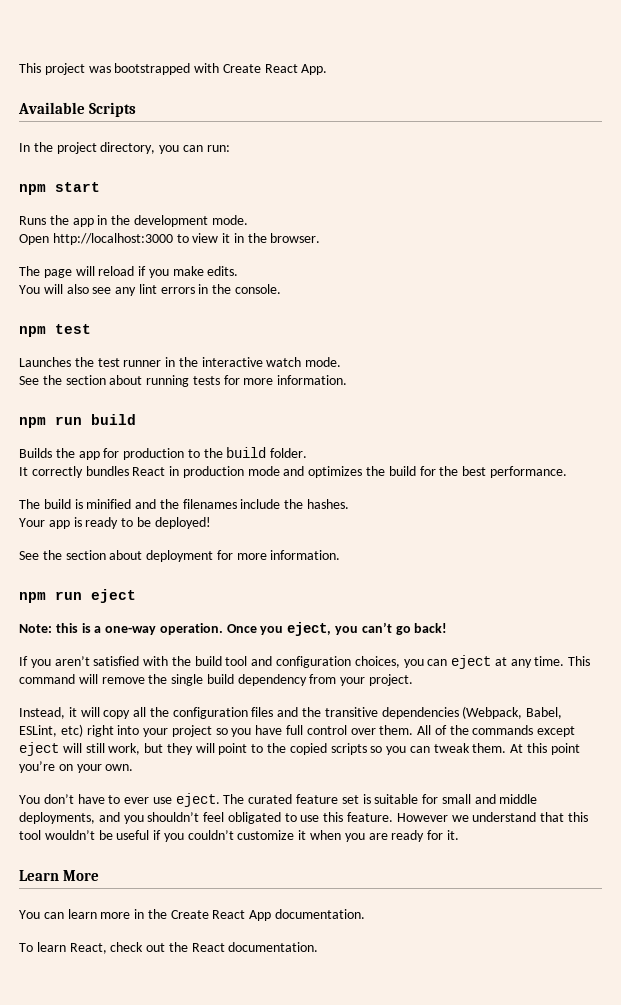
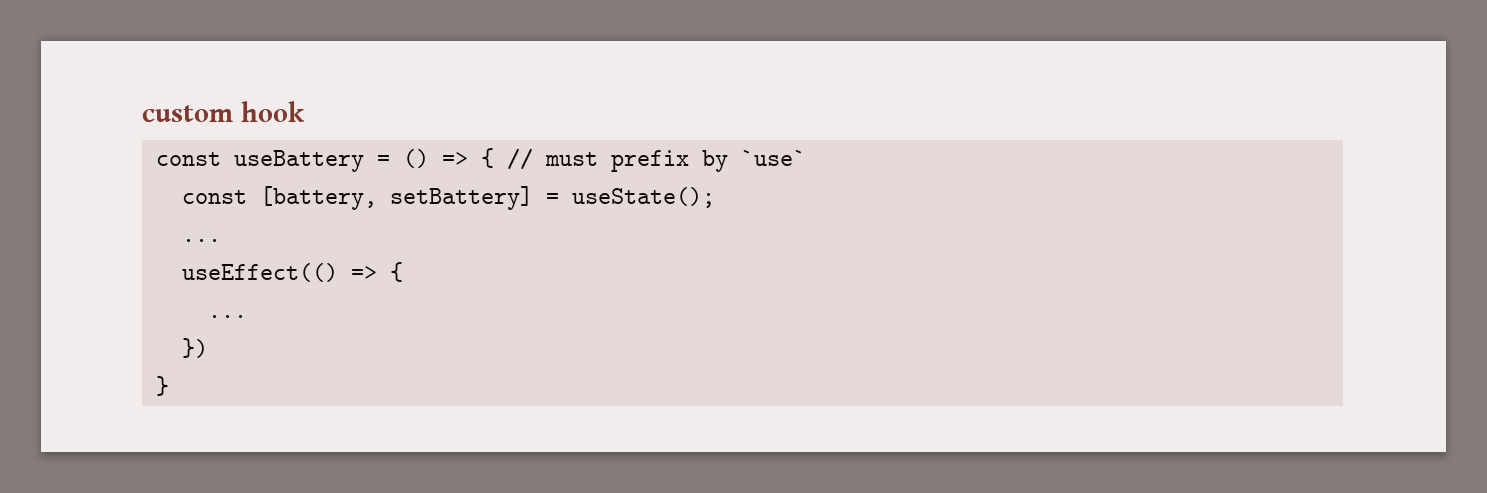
- This project was bootstrapped with Create React App.
- Available Scripts
- In the project directory, you can run:
- npm start
- Runs the app in the development mode.
- Open http://localhost:3000 to view it in the browser.
- The page will reload if you make edits.
- You will also see any lint errors in the console.
- npm test
- Launches the test runner in the interactive watch mode.
- See the section about running tests for more information.
- npm run build
- Builds the app for production to the build folder.
- It correctly bundles React in production mode and optimizes the build for the best performance.
- The build is minified and the filenames include the hashes.
- Your app is ready to be deployed!
- See the section about deployment for more information.
- npm run eject
- Note: this is a one-way operation. Once you eject, you can’t go back!
- If you aren’t satisfied with the build tool and configuration choices, you can eject at any time. This command will remove the single build dependency from your project.
- Instead, it will copy all the configuration files and the transitive dependencies (Webpack, Babel, ESLint, etc) right into your project so you have full control over them. All of the commands except eject will still work, but they will point to the copied scripts so you can tweak them. At this point you’re on your own.
- You don’t have to ever use eject. The curated feature set is suitable for small and middle deployments, and you shouldn’t feel obligated to use this feature. However we understand that this tool wouldn’t be useful if you couldn’t customize it when you are ready for it.
- Learn More
- You can learn more in the Create React App documentation.
- To learn React, check out the React documentation.
+ custom hook
+ const useBattery = () => { // must prefix by `use`
+ const [battery, setBattery] = useState();
+ ...
+ useEffect(() => {
+ ...
+ })
+ }

